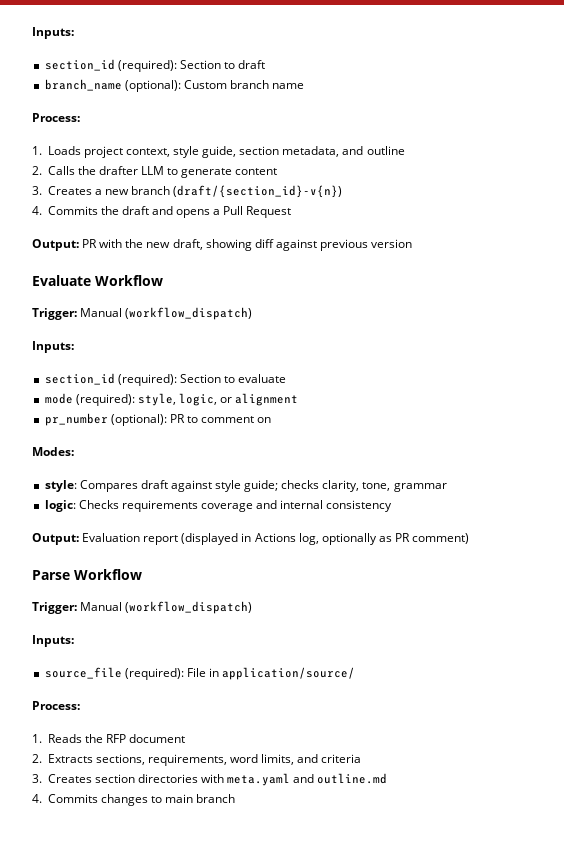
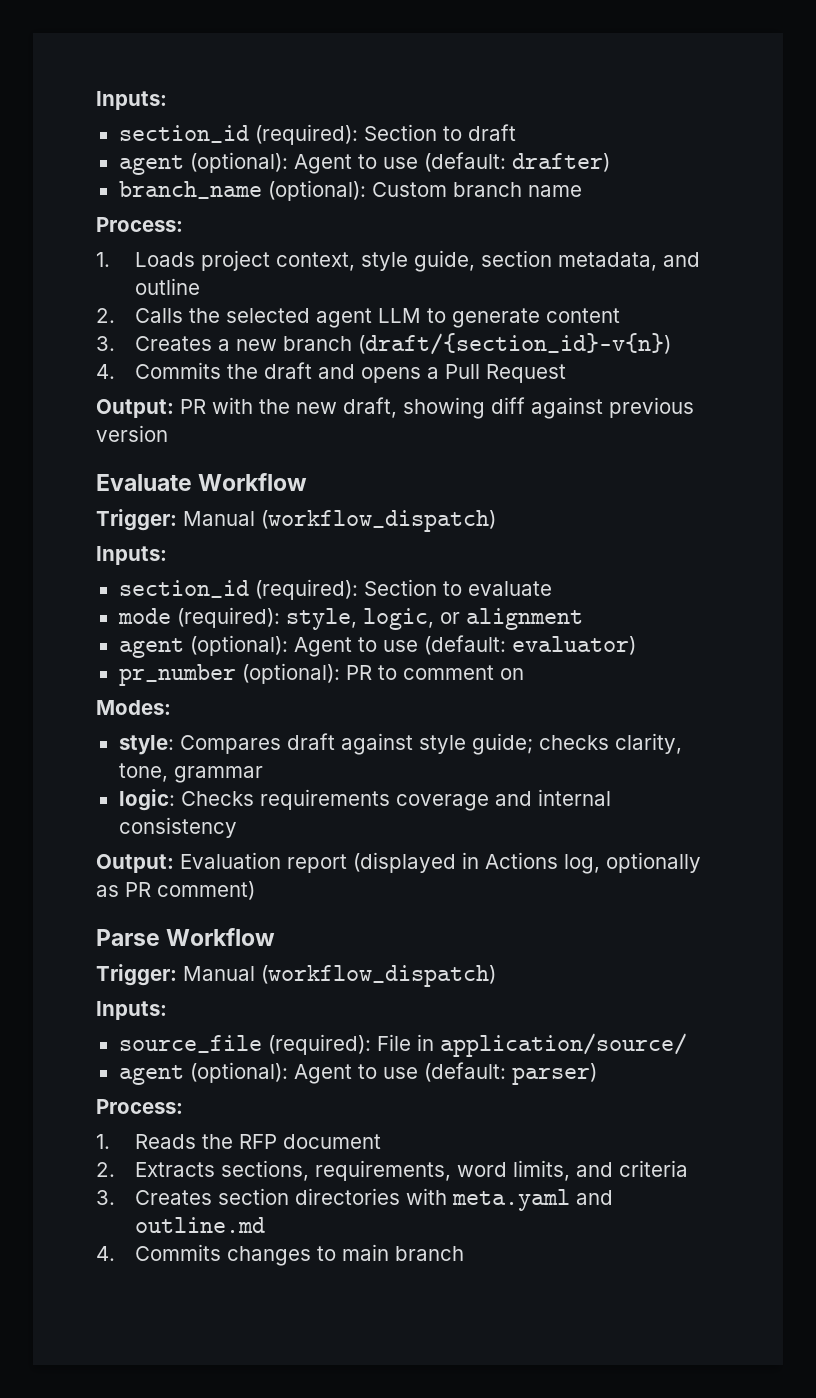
+ agent (optional): Agent to use (default: drafter)
- 2. Calls the drafter LLM to generate content
+ 2. Calls the selected agent LLM to generate content
+ agent (optional): Agent to use (default: evaluator)
+ agent (optional): Agent to use (default: parser)

